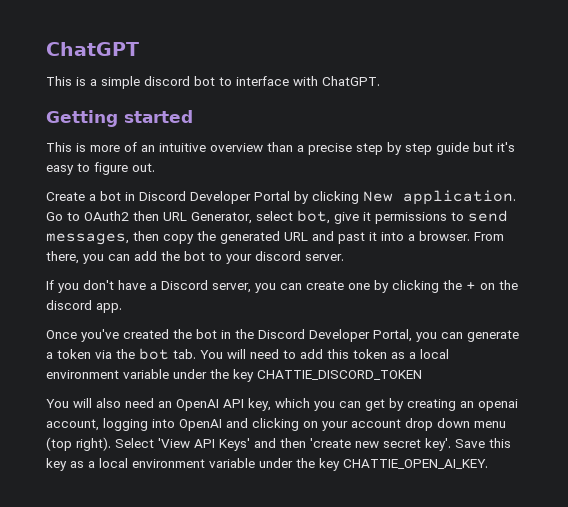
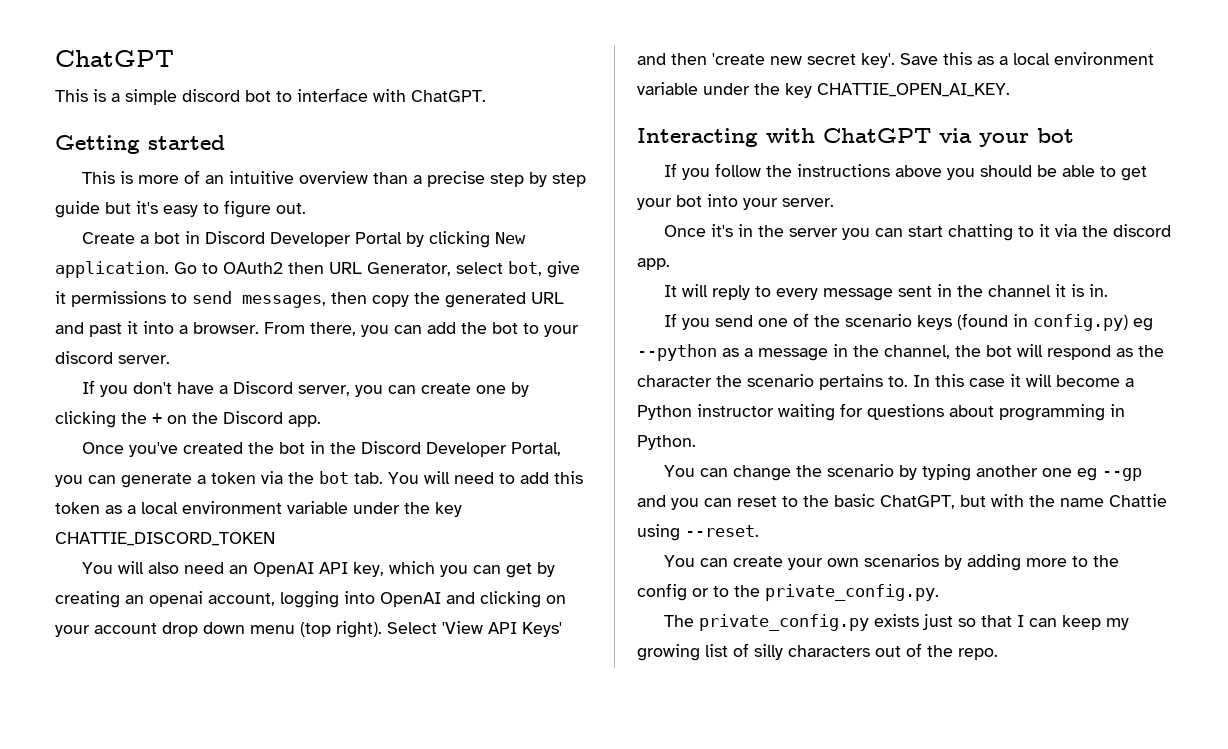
- If you don't have a Discord server, you can create one by clicking the + on the discord app.
+ If you don't have a Discord server, you can create one by clicking the + on the Discord app.
- Save this key as a local environment variable under the key CHATTIE_OPEN_AI_KEY.
+ Save this as a local environment variable under the key CHATTIE_OPEN_AI_KEY.
+ Interacting with ChatGPT via your bot
+ If you follow the instructions above you should be able to get your bot into your server.
+ Once it's in the server you can start chatting to it via the discord app.
+ It will reply to every message sent in the channel it is in.
+ If you send one of the scenario keys (found in config.py) eg --python as a message in the channel, the bot will respond as the character the scenario pertains to. In this case it will become a Python instructor waiting for questions about programming in Python.
+ You can change the scenario by typing another one eg --gp and you can reset to the basic ChatGPT, but with the name Chattie using --reset.
+ You can create your own scenarios by adding more to the config or to the private_config.py.
+ The private_config.py exists just so that I can keep my growing list of silly characters out of the repo.

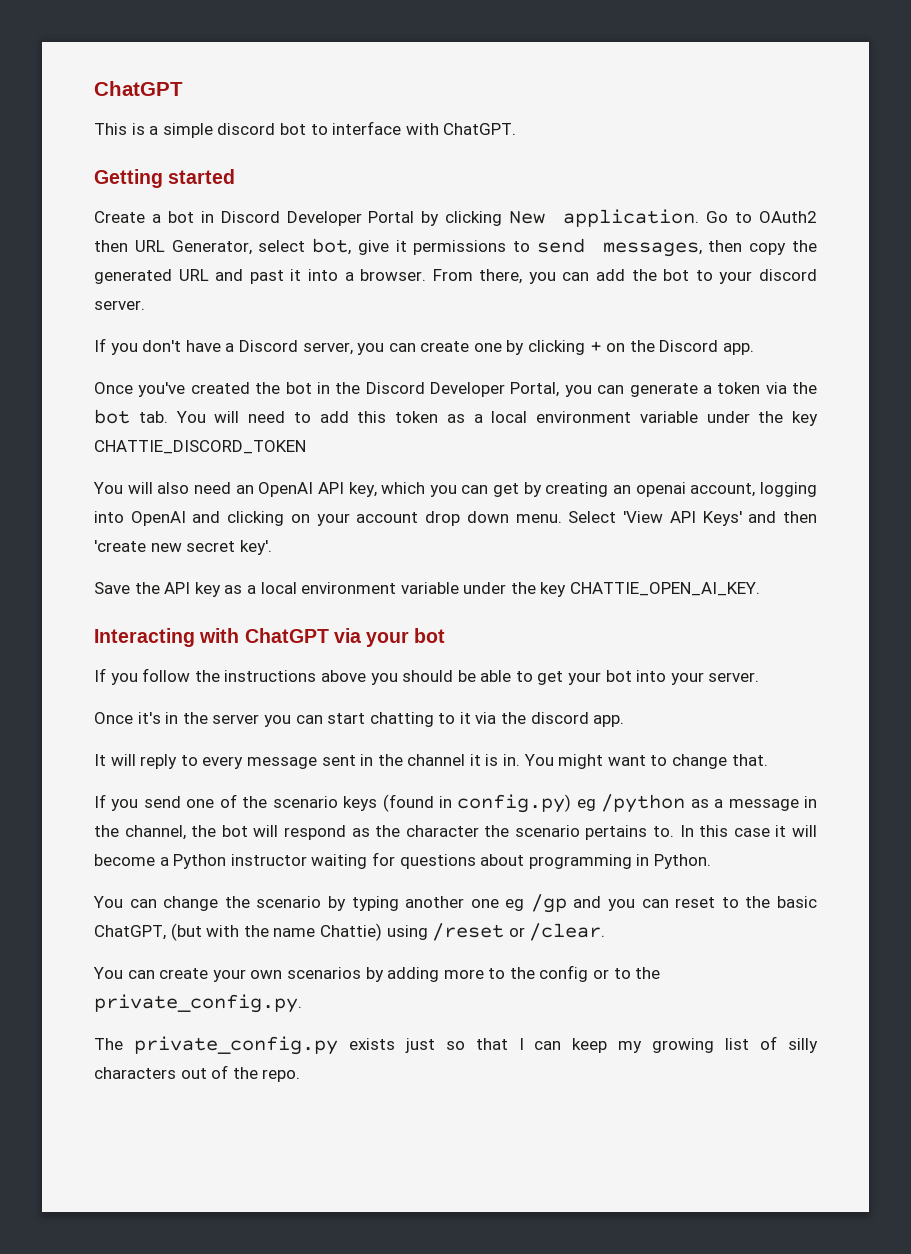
- This is more of an intuitive overview than a precise step by step guide but it's easy to figure out.
- If you don't have a Discord server, you can create one by clicking the + on the Discord app.
+ If you don't have a Discord server, you can create one by clicking + on the Discord app.
- You will also need an OpenAI API key, which you can get by creating an openai account, logging into OpenAI and clicking on your account drop down menu (top right).
+ You will also need an OpenAI API key, which you can get by creating an openai account, logging into OpenAI and clicking on your account drop down menu.
- Select 'View API Keys' and then 'create new secret key'. Save this as a local environment variable under the key CHATTIE_OPEN_AI_KEY.
+ Select 'View API Keys' and then 'create new secret key'.
+ Save the API key as a local environment variable under the key CHATTIE_OPEN_AI_KEY.
+ You might want to change that.
- If you send one of the scenario keys (found in config.py) eg --python as a message in the channel, the bot will respond as the character the scenario pertains to.
+ If you send one of the scenario keys (found in config.py) eg /python as a message in the channel, the bot will respond as the character the scenario pertains to.
- You can change the scenario by typing another one eg --gp and you can reset to the basic ChatGPT, but with the name Chattie using --reset.
+ You can change the scenario by typing another one eg /gp and you can reset to the basic ChatGPT, (but with the name Chattie) using /reset or /clear.

